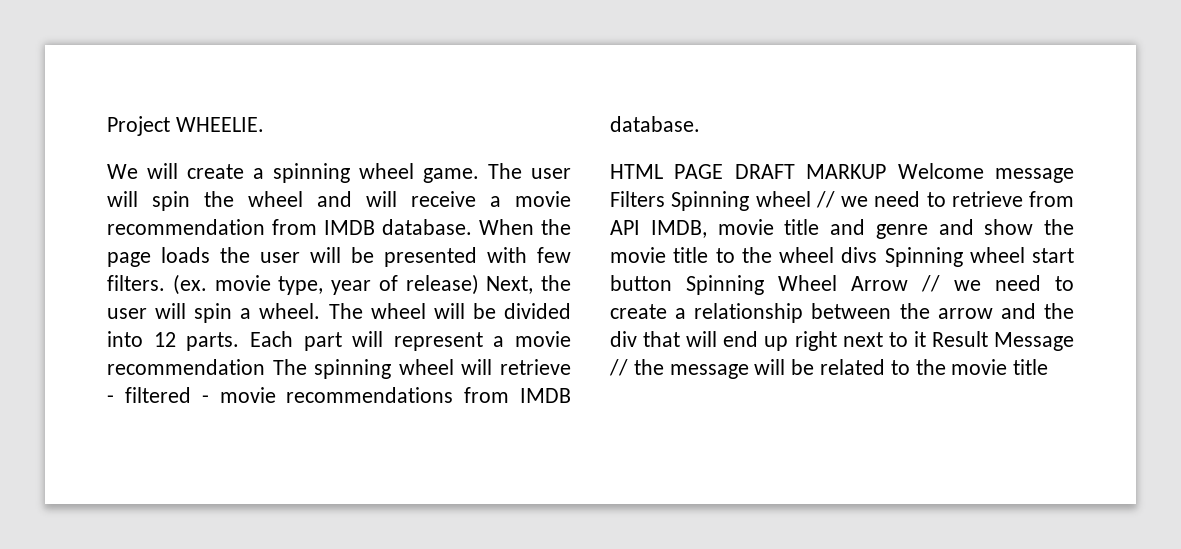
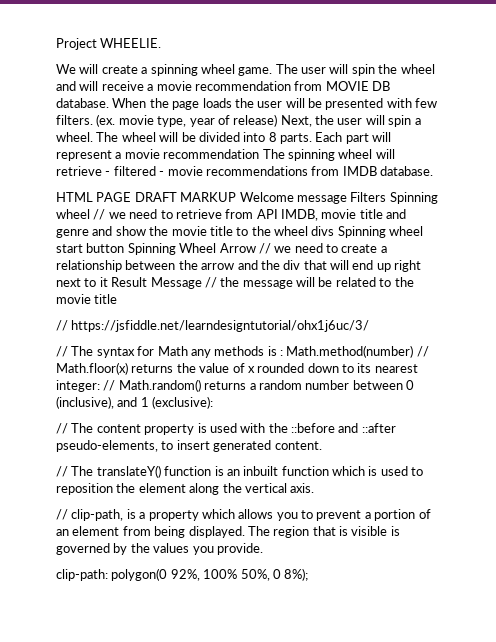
- The user will spin the wheel and will receive a movie recommendation from IMDB database.
+ The user will spin the wheel and will receive a movie recommendation from MOVIE DB database.
- The wheel will be divided into 12 parts.
+ The wheel will be divided into 8 parts.
+ // https://jsfiddle.net/learndesigntutorial/ohx1j6uc/3/
+ // The syntax for Math any methods is : Math.method(number) // Math.floor(x) returns the value of x rounded down to its nearest integer: // Math.random() returns a random number between 0 (inclusive), and 1 (exclusive):
+ // The content property is used with the ::before and ::after pseudo-elements, to insert generated content.
+ // The translateY() function is an inbuilt function which is used to reposition the element along the vertical axis.
+ // clip-path, is a property which allows you to prevent a portion of an element from being displayed. The region that is visible is governed by the values you provide.
+ clip-path: polygon(0 92%, 100% 50%, 0 8%);

